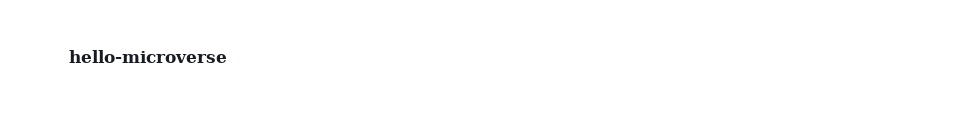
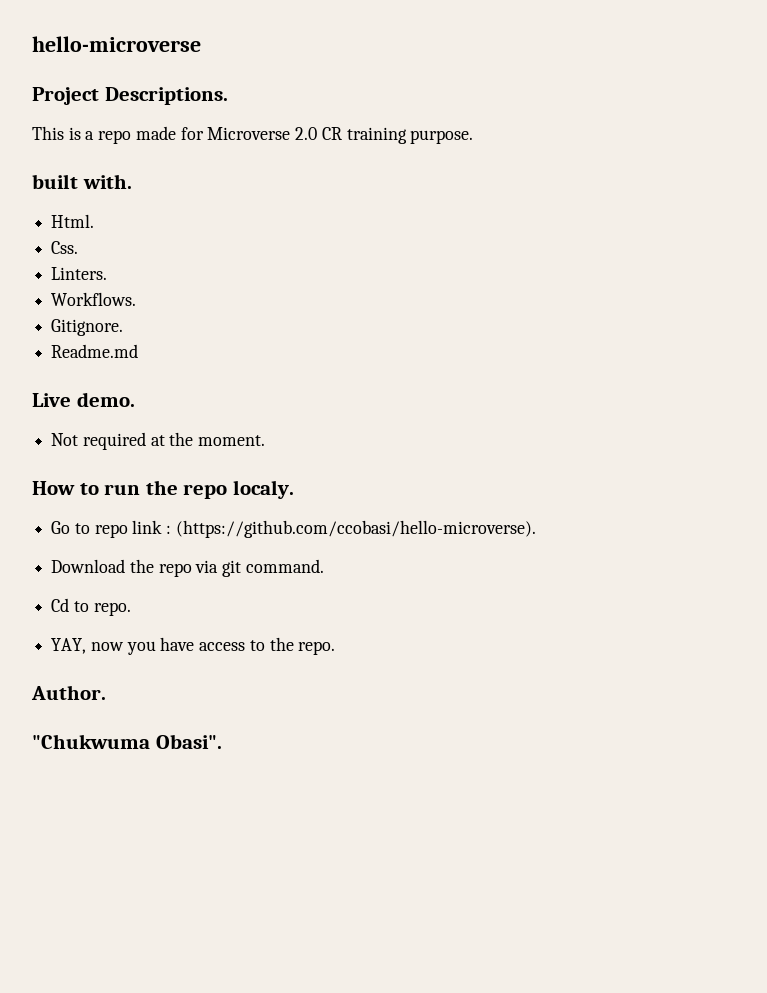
+ Project Descriptions.
+ This is a repo made for Microverse 2.0 CR training purpose.
+ built with.
+ Html.
+ Css.
+ Linters.
+ Workflows.
+ Gitignore.
+ Readme.md
+ Live demo.
+ Not required at the moment.
+ How to run the repo localy.
+ Go to repo link : (https://github.com/ccobasi/hello-microverse).
+ Download the repo via git command.
+ Cd to repo.
+ YAY, now you have access to the repo.
+ Author.
+ "Chukwuma Obasi".

